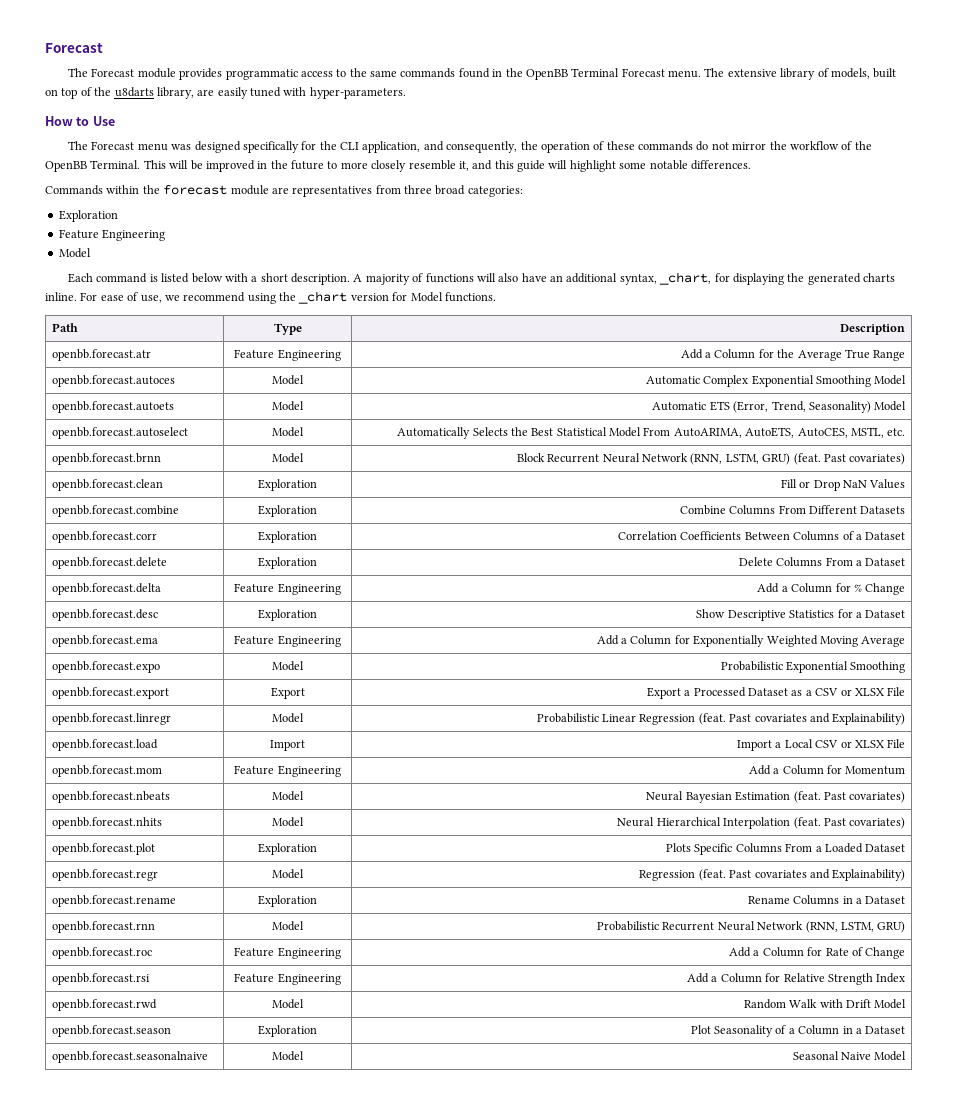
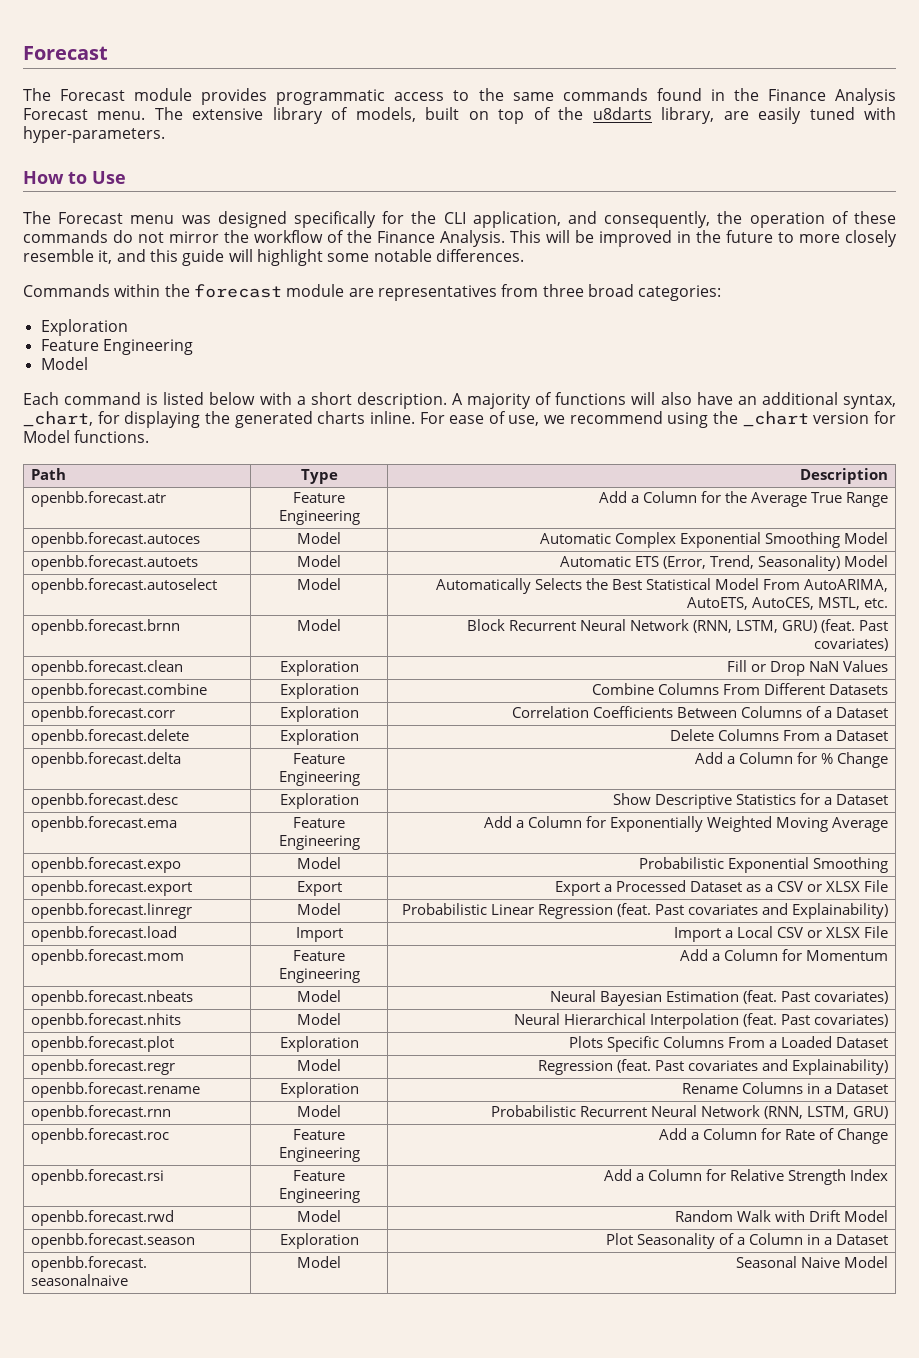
- The Forecast module provides programmatic access to the same commands found in the OpenBB Terminal Forecast menu.
+ The Forecast module provides programmatic access to the same commands found in the Finance Analysis Forecast menu.
- The Forecast menu was designed specifically for the CLI application, and consequently, the operation of these commands do not mirror the workflow of the OpenBB Terminal.
+ The Forecast menu was designed specifically for the CLI application, and consequently, the operation of these commands do not mirror the workflow of the Finance Analysis.

